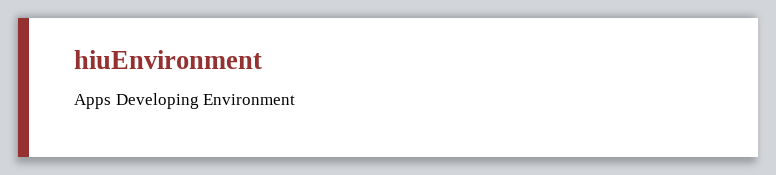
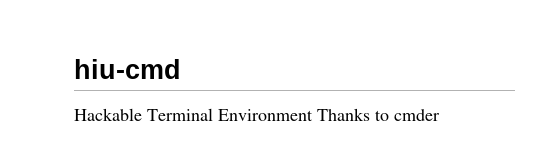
- hiuEnvironment
- Apps Developing Environment
+ hiu-cmd
+ Hackable Terminal Environment Thanks to cmder

